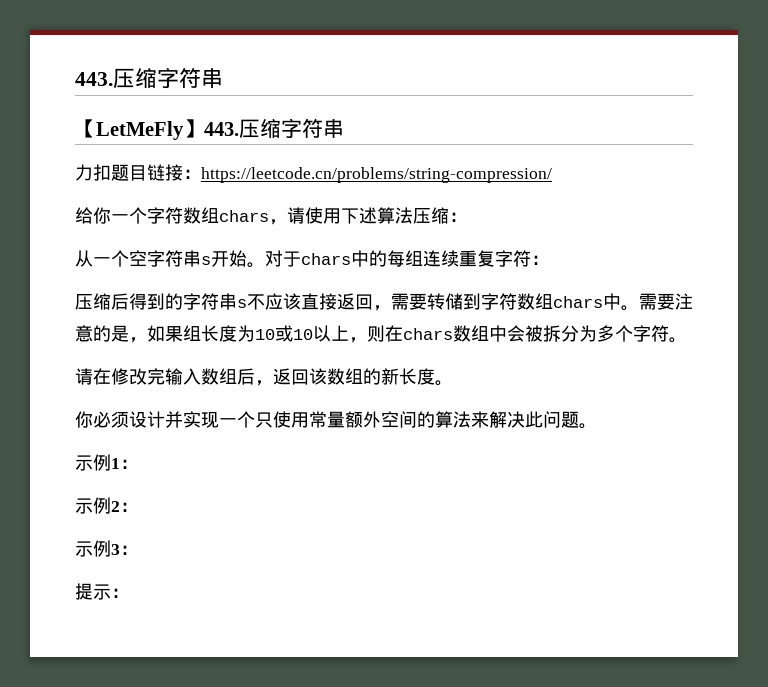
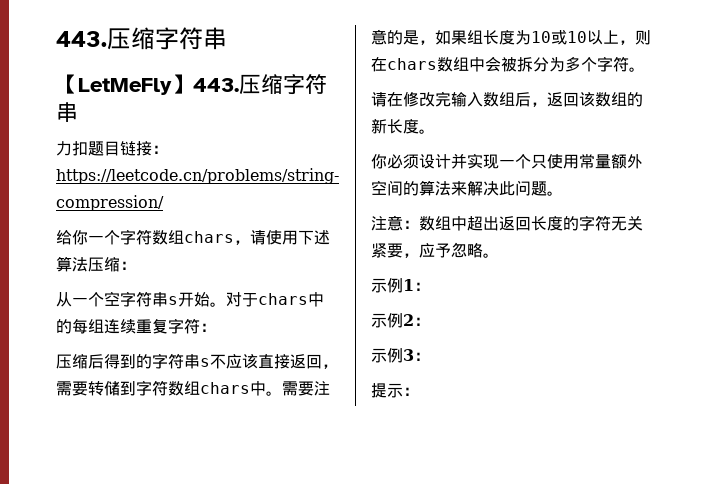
+ 注意：数组中超出返回长度的字符无关紧要，应予忽略。

